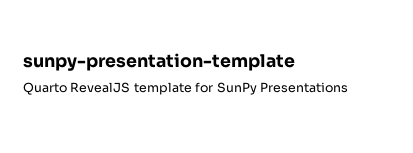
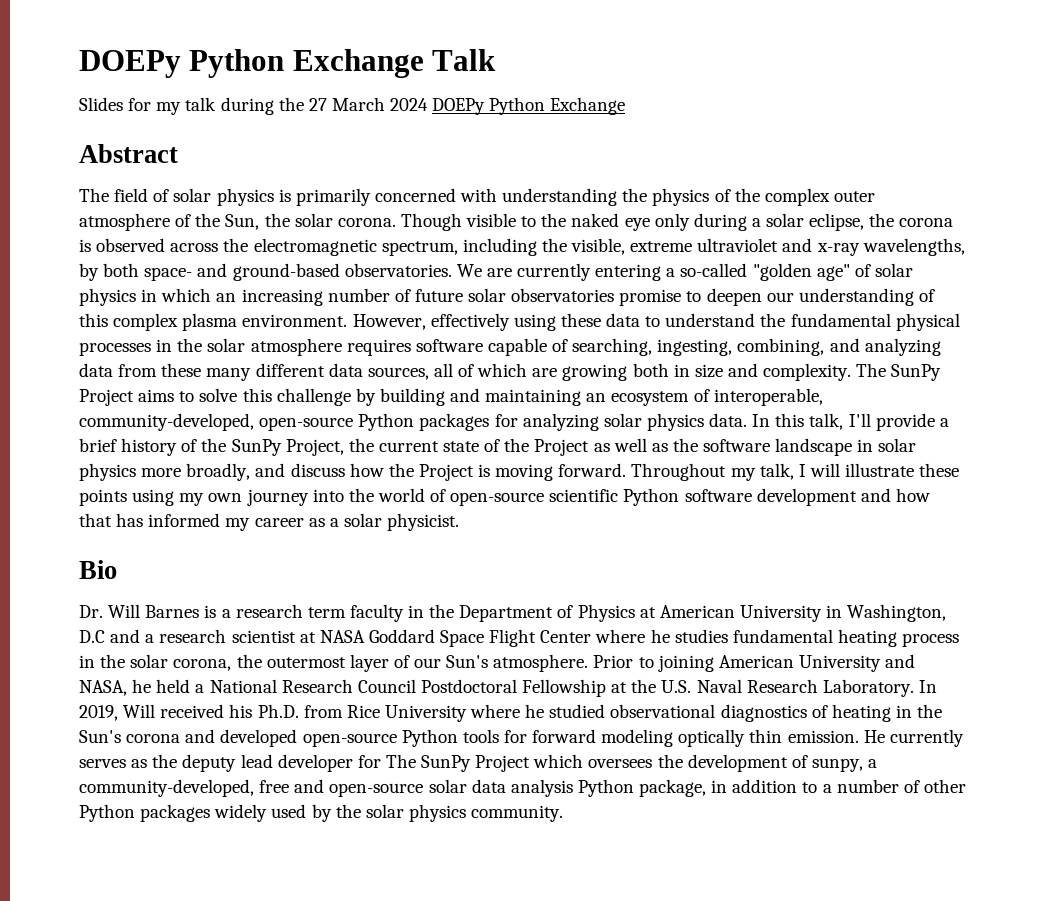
- sunpy-presentation-template
- Quarto RevealJS template for SunPy Presentations
+ DOEPy Python Exchange Talk
+ Slides for my talk during the 27 March 2024 DOEPy Python Exchange
+ Abstract
+ The field of solar physics is primarily concerned with understanding the physics of the complex outer atmosphere of the Sun, the solar corona. Though visible to the naked eye only during a solar eclipse, the corona is observed across the electromagnetic spectrum, including the visible, extreme ultraviolet and x-ray wavelengths, by both space- and ground-based observatories. We are currently entering a so-called "golden age" of solar physics in which an increasing number of future solar observatories promise to deepen our understanding of this complex plasma environment. However, effectively using these data to understand the fundamental physical processes in the solar atmosphere requires software capable of searching, ingesting, combining, and analyzing data from these many different data sources, all of which are growing both in size and complexity. The SunPy Project aims to solve this challenge by building and maintaining an ecosystem of interoperable, community-developed, open-source Python packages for analyzing solar physics data. In this talk, I'll provide a brief history of the SunPy Project, the current state of the Project as well as the software landscape in solar physics more broadly, and discuss how the Project is moving forward. Throughout my talk, I will illustrate these points using my own journey into the world of open-source scientific Python software development and how that has informed my career as a solar physicist.
+ Bio
+ Dr. Will Barnes is a research term faculty in the Department of Physics at American University in Washington, D.C and a research scientist at NASA Goddard Space Flight Center where he studies fundamental heating process in the solar corona, the outermost layer of our Sun's atmosphere. Prior to joining American University and NASA, he held a National Research Council Postdoctoral Fellowship at the U.S. Naval Research Laboratory. In 2019, Will received his Ph.D. from Rice University where he studied observational diagnostics of heating in the Sun's corona and developed open-source Python tools for forward modeling optically thin emission. He currently serves as the deputy lead developer for The SunPy Project which oversees the development of sunpy, a community-developed, free and open-source solar data analysis Python package, in addition to a number of other Python packages widely used by the solar physics community.

